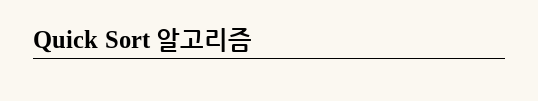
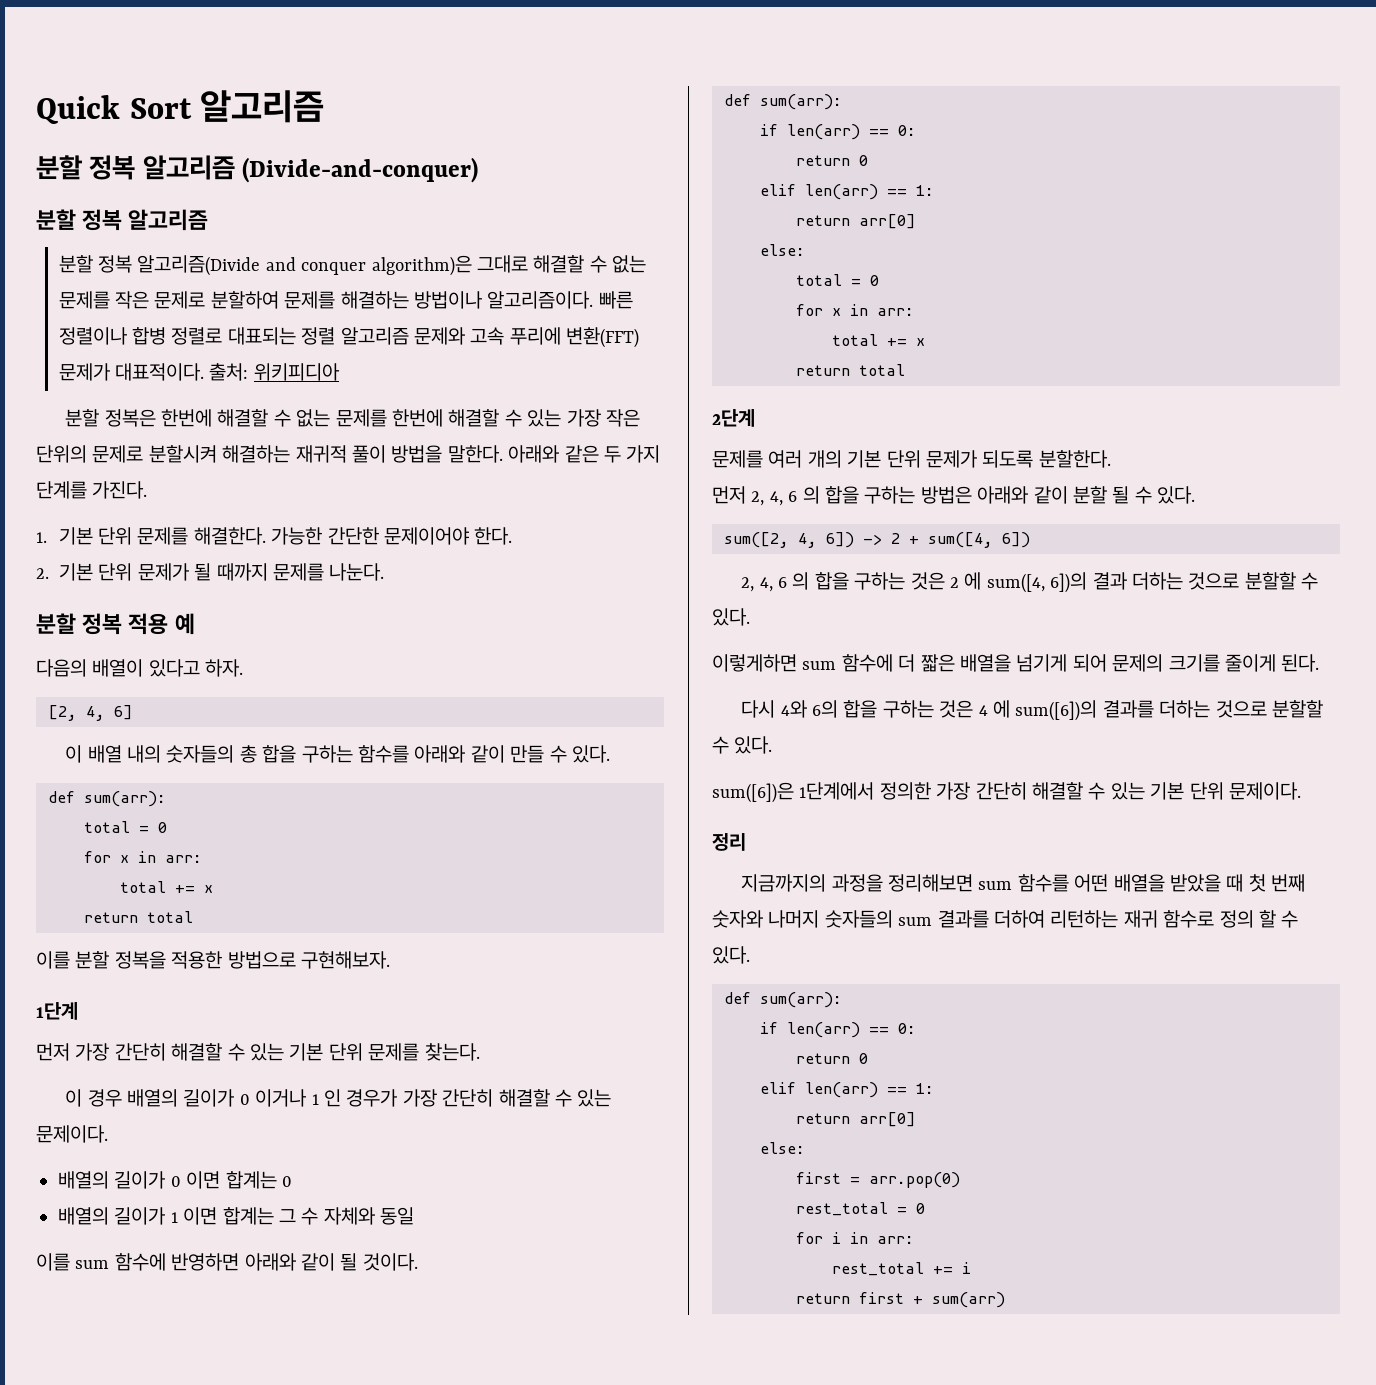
+ 분할 정복 알고리즘 (Divide-and-conquer)
+ 분할 정복 알고리즘
+ 분할 정복 알고리즘(Divide and conquer algorithm)은 그대로 해결할 수 없는 문제를 작은 문제로 분할하여 문제를 해결하는 방법이나 알고리즘이다. 빠른 정렬이나 합병 정렬로 대표되는 정렬 알고리즘 문제와 고속 푸리에 변환(FFT) 문제가 대표적이다. 출처: 위키피디아
+ 분할 정복은 한번에 해결할 수 없는 문제를 한번에 해결할 수 있는 가장 작은 단위의 문제로 분할시켜 해결하는 재귀적 풀이 방법을 말한다. 아래와 같은 두 가지 단계를 가진다.
+ 1. 기본 단위 문제를 해결한다. 가능한 간단한 문제이어야 한다.
+ 2. 기본 단위 문제가 될 때까지 문제를 나눈다.
+ 분할 정복 적용 예
+ 다음의 배열이 있다고 하자.
+ [2, 4, 6]
+ 이 배열 내의 숫자들의 총 합을 구하는 함수를 아래와 같이 만들 수 있다.
+ def sum(arr):
+ total = 0
+ for x in arr:
+ total += x
+ return total
+ 이를 분할 정복을 적용한 방법으로 구현해보자.
+ 1단계
+ 먼저 가장 간단히 해결할 수 있는 기본 단위 문제를 찾는다.
+ 이 경우 배열의 길이가 0 이거나 1 인 경우가 가장 간단히 해결할 수 있는 문제이다.
+ 배열의 길이가 0 이면 합계는 0
+ 배열의 길이가 1 이면 합계는 그 수 자체와 동일
+ 이를 sum 함수에 반영하면 아래와 같이 될 것이다.
+ def sum(arr):
+ if len(arr) == 0:
+ return 0
+ elif len(arr) == 1:
+ return arr[0]
+ else:
+ total = 0
+ for x in arr:
+ total += x
+ return total
+ 2단계
+ 문제를 여러 개의 기본 단위 문제가 되도록 분할한다.
+ 먼저 2, 4, 6 의 합을 구하는 방법은 아래와 같이 분할 될 수 있다.
+ sum([2, 4, 6]) -> 2 + sum([4, 6])
+ 2, 4, 6 의 합을 구하는 것은 2 에 sum([4, 6])의 결과 더하는 것으로 분할할 수 있다.
+ 이렇게하면 sum 함수에 더 짧은 배열을 넘기게 되어 문제의 크기를 줄이게 된다.
+ 다시 4와 6의 합을 구하는 것은 4 에 sum([6])의 결과를 더하는 것으로 분할할 수 있다.
+ sum([6])은 1단계에서 정의한 가장 간단히 해결할 수 있는 기본 단위 문제이다.
+ 정리
+ 지금까지의 과정을 정리해보면 sum 함수를 어떤 배열을 받았을 때 첫 번째 숫자와 나머지 숫자들의 sum 결과를 더하여 리턴하는 재귀 함수로 정의 할 수 있다.
+ def sum(arr):
+ if len(arr) == 0:
+ return 0
+ elif len(arr) == 1:
+ return arr[0]
+ else:
+ first = arr.pop(0)
+ rest_total = 0
+ for i in arr:
+ rest_total += i
+ return first + sum(arr)

